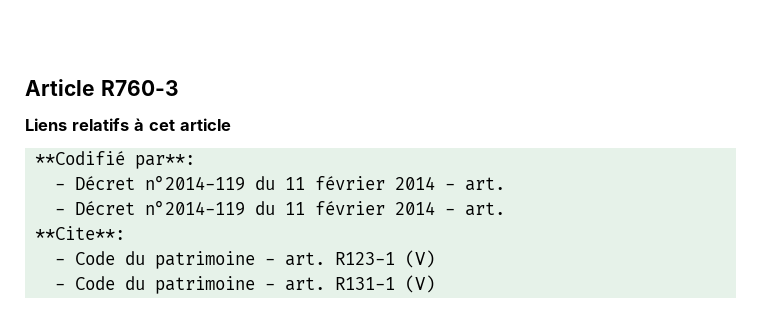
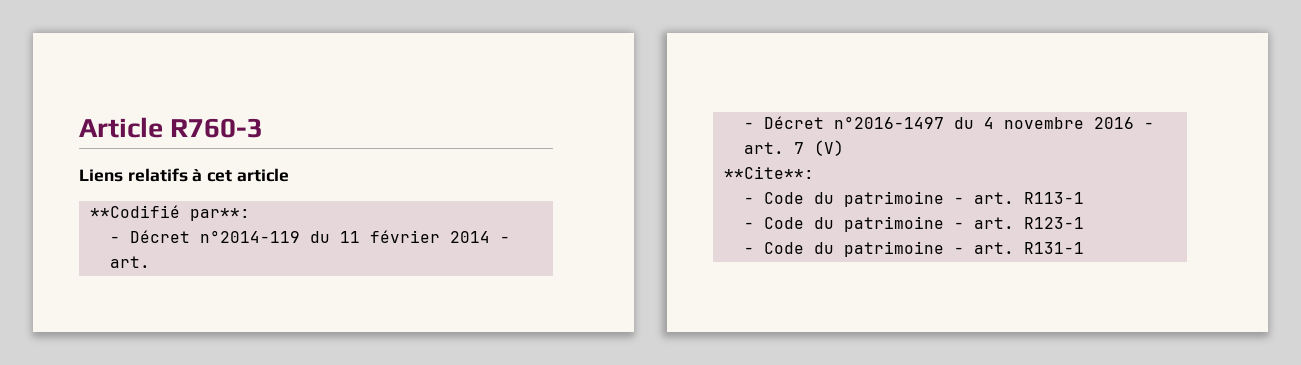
  **Codifié par**:
  - Décret n°2014-119 du 11 février 2014 - art.
- - Décret n°2014-119 du 11 février 2014 - art.
+ - Décret n°2016-1497 du 4 novembre 2016 - art. 7 (V)
+ - Code du patrimoine - art. R113-1
- - Code du patrimoine - art. R123-1 (V)
+ - Code du patrimoine - art. R123-1
- - Code du patrimoine - art. R131-1 (V)
+ - Code du patrimoine - art. R131-1

